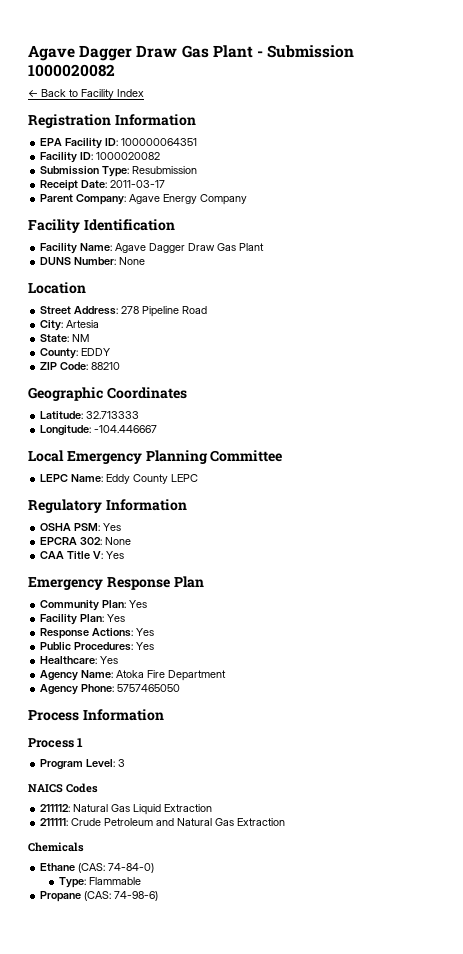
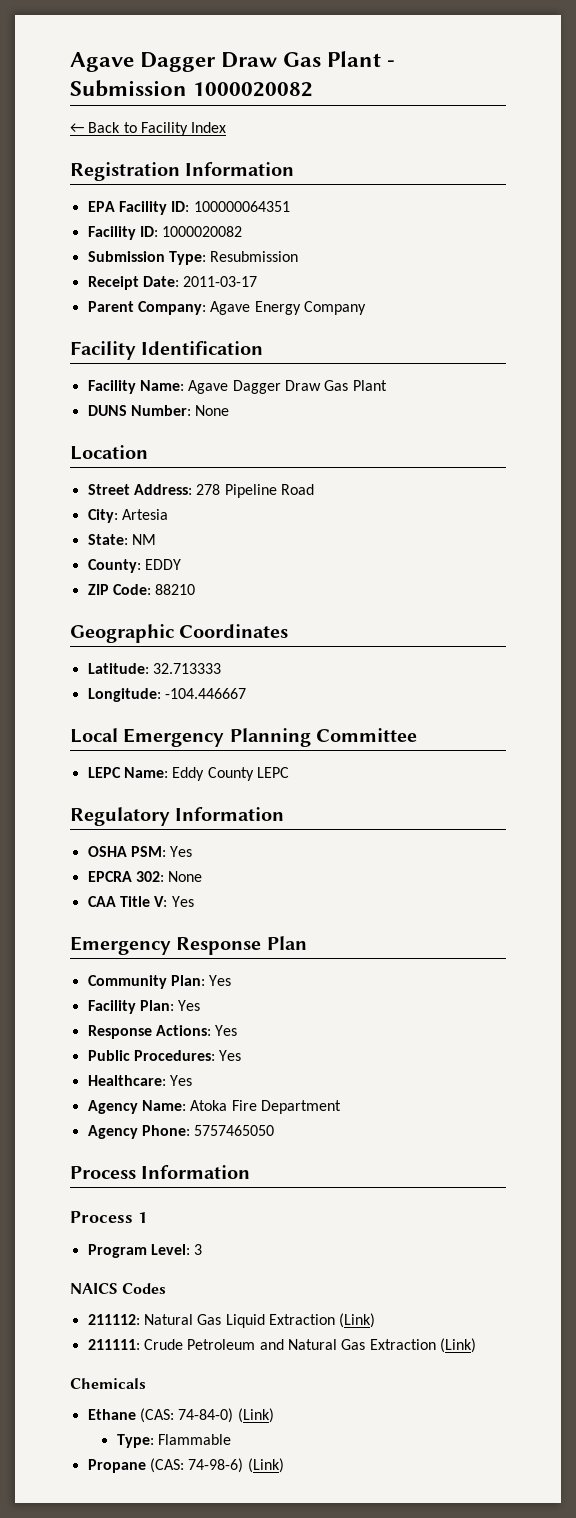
- 211112: Natural Gas Liquid Extraction
+ 211112: Natural Gas Liquid Extraction (Link)
- 211111: Crude Petroleum and Natural Gas Extraction
+ 211111: Crude Petroleum and Natural Gas Extraction (Link)
- Ethane (CAS: 74-84-0)
+ Ethane (CAS: 74-84-0) (Link)
- Propane (CAS: 74-98-6)
+ Propane (CAS: 74-98-6) (Link)

